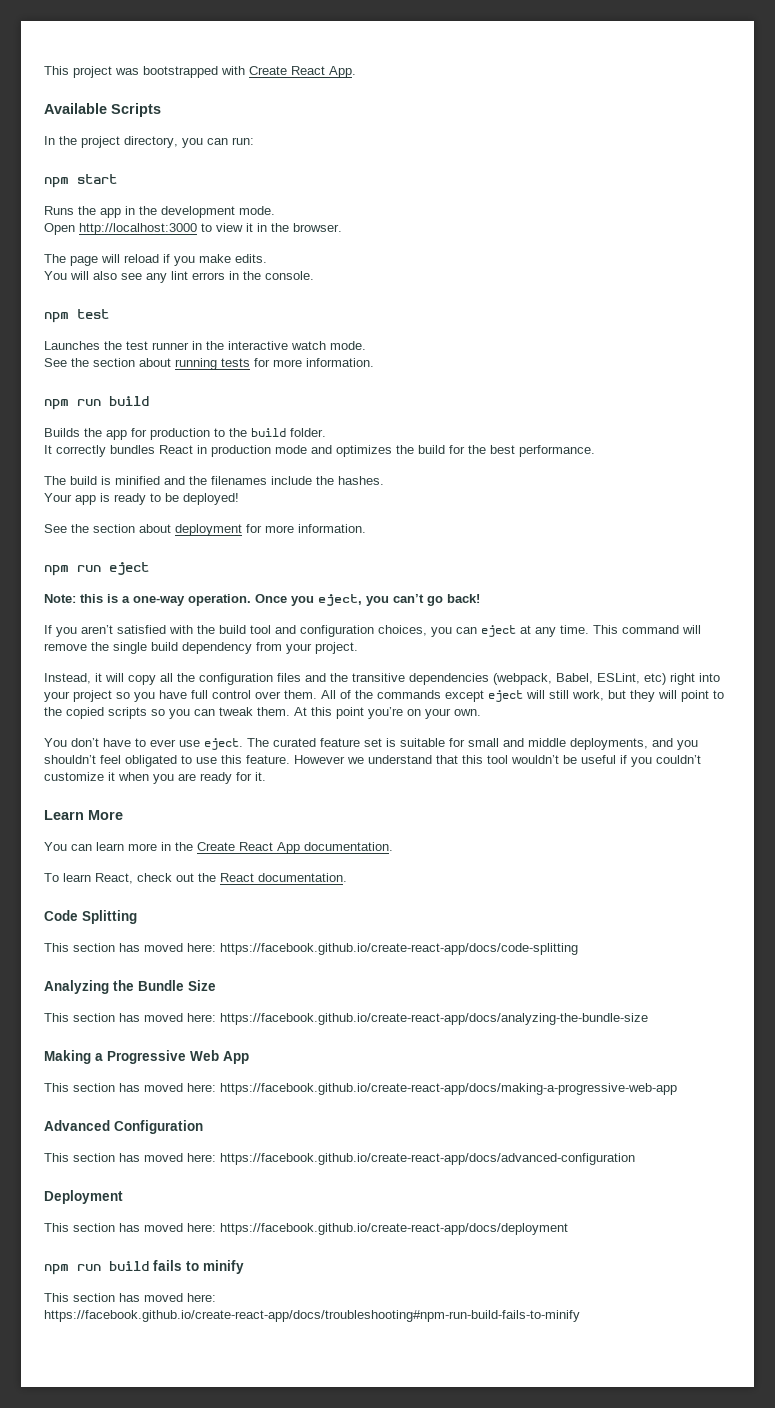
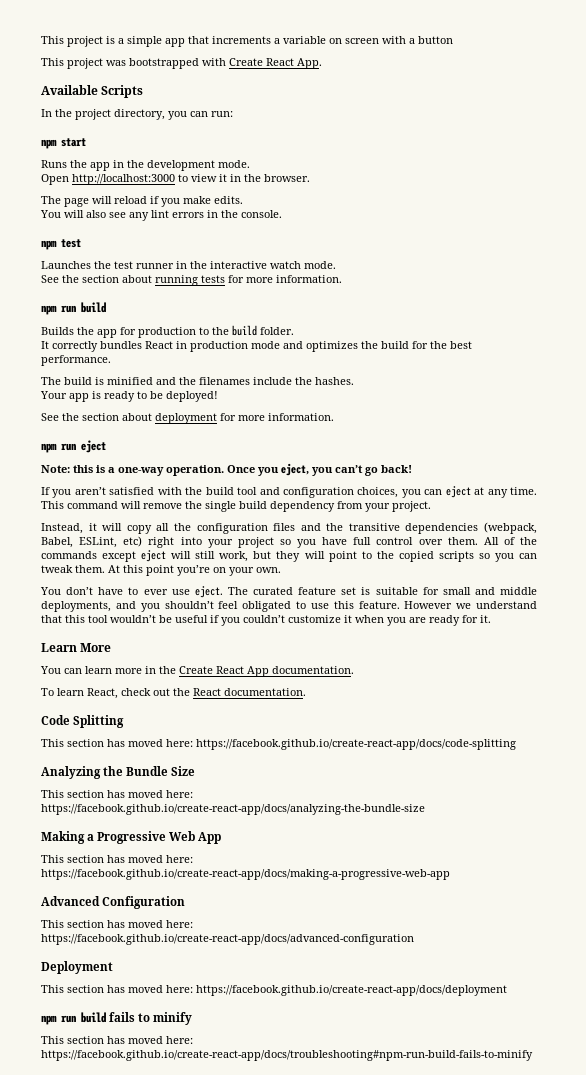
+ This project is a simple app that increments a variable on screen with a button

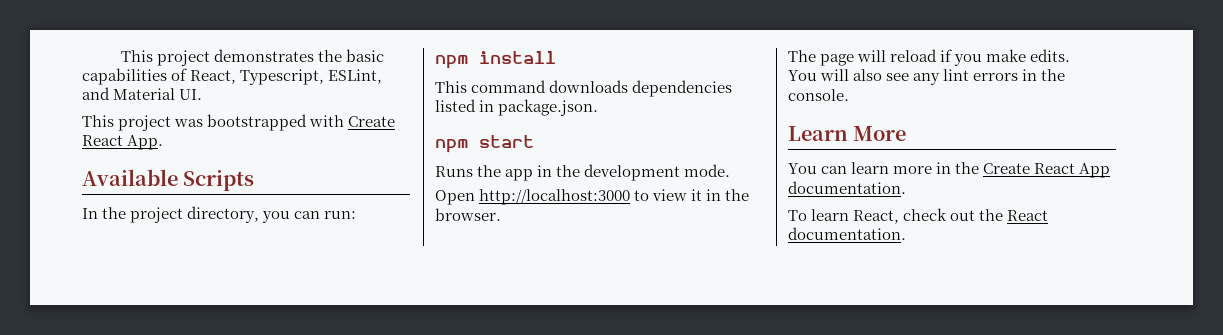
- This project is a simple app that increments a variable on screen with a button
+ This project demonstrates the basic capabilities of React, Typescript, ESLint, and Material UI.
+ npm install
+ This command downloads dependencies listed in package.json.
- npm test
- Launches the test runner in the interactive watch mode.
- See the section about running tests for more information.
- npm run build
- Builds the app for production to the build folder.
- It correctly bundles React in production mode and optimizes the build for the best performance.
- The build is minified and the filenames include the hashes.
- Your app is ready to be deployed!
- See the section about deployment for more information.
- npm run eject
- Note: this is a one-way operation. Once you eject, you can’t go back!
- If you aren’t satisfied with the build tool and configuration choices, you can eject at any time. This command will remove the single build dependency from your project.
- Instead, it will copy all the configuration files and the transitive dependencies (webpack, Babel, ESLint, etc) right into your project so you have full control over them. All of the commands except eject will still work, but they will point to the copied scripts so you can tweak them. At this point you’re on your own.
- You don’t have to ever use eject. The curated feature set is suitable for small and middle deployments, and you shouldn’t feel obligated to use this feature. However we understand that this tool wouldn’t be useful if you couldn’t customize it when you are ready for it.
- Code Splitting
- This section has moved here: https://facebook.github.io/create-react-app/docs/code-splitting
- Analyzing the Bundle Size
- This section has moved here: https://facebook.github.io/create-react-app/docs/analyzing-the-bundle-size
- Making a Progressive Web App
- This section has moved here: https://facebook.github.io/create-react-app/docs/making-a-progressive-web-app
- Advanced Configuration
- This section has moved here: https://facebook.github.io/create-react-app/docs/advanced-configuration
- Deployment
- This section has moved here: https://facebook.github.io/create-react-app/docs/deployment
- npm run build fails to minify
- This section has moved here: https://facebook.github.io/create-react-app/docs/troubleshooting#npm-run-build-fails-to-minify

